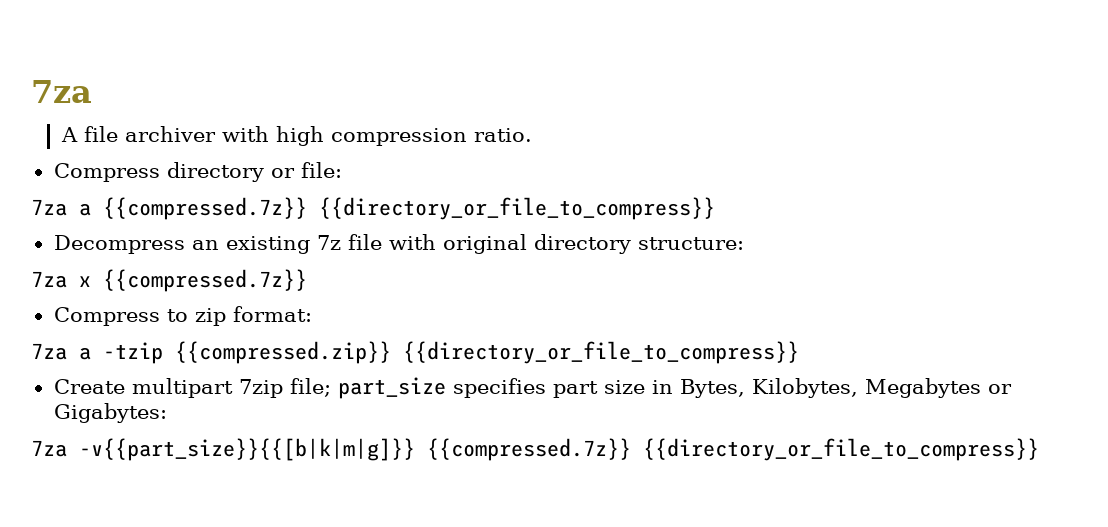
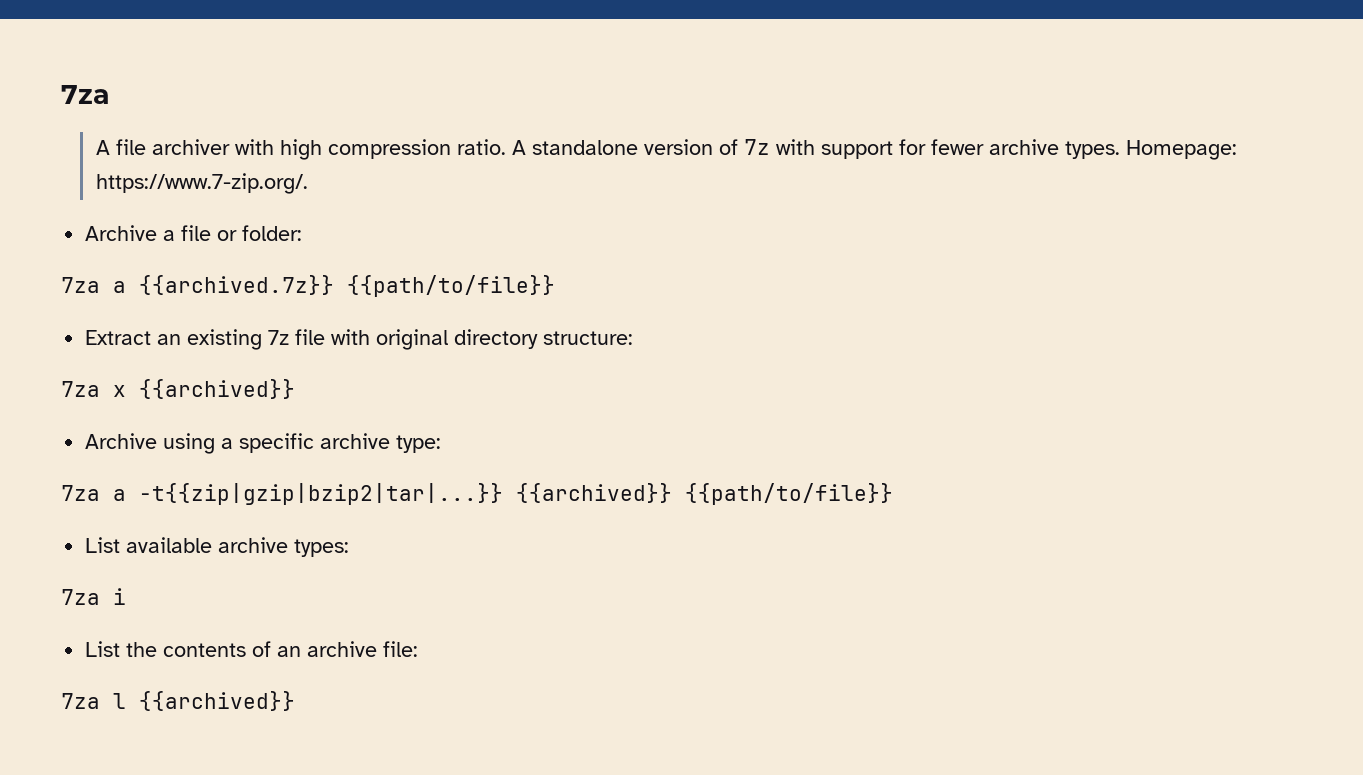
- A file archiver with high compression ratio.
- Compress directory or file:
- 7za a {{compressed.7z}} {{directory_or_file_to_compress}}
- Decompress an existing 7z file with original directory structure:
+ A file archiver with high compression ratio. A standalone version of 7z with support for fewer archive types. Homepage: https://www.7-zip.org/.
+ Archive a file or folder:
+ 7za a {{archived.7z}} {{path/to/file}}
+ Extract an existing 7z file with original directory structure:
- 7za x {{compressed.7z}}
- Compress to zip format:
- 7za a -tzip {{compressed.zip}} {{directory_or_file_to_compress}}
- Create multipart 7zip file; part_size specifies part size in Bytes, Kilobytes, Megabytes or Gigabytes:
- 7za -v{{part_size}}{{[b|k|m|g]}} {{compressed.7z}} {{directory_or_file_to_compress}}
+ 7za x {{archived}}
+ Archive using a specific archive type:
+ 7za a -t{{zip|gzip|bzip2|tar|...}} {{archived}} {{path/to/file}}
+ List available archive types:
+ 7za i
+ List the contents of an archive file:
+ 7za l {{archived}}

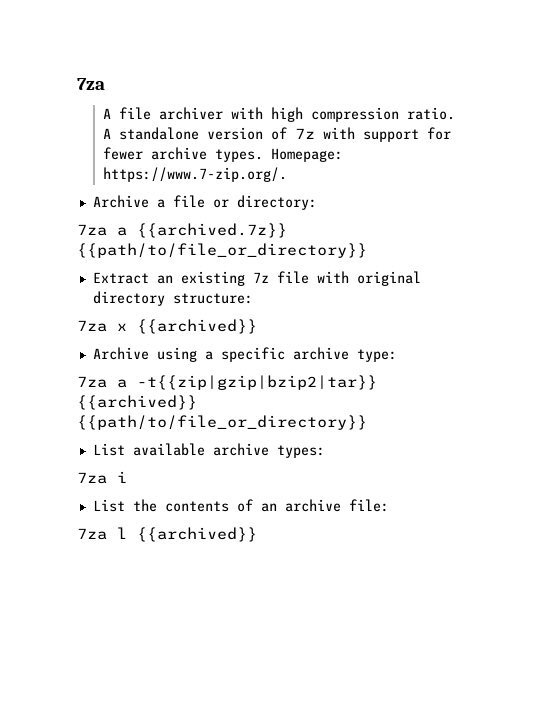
- Archive a file or folder:
+ Archive a file or directory:
- 7za a {{archived.7z}} {{path/to/file}}
+ 7za a {{archived.7z}} {{path/to/file_or_directory}}
- 7za a -t{{zip|gzip|bzip2|tar|...}} {{archived}} {{path/to/file}}
+ 7za a -t{{zip|gzip|bzip2|tar}} {{archived}} {{path/to/file_or_directory}}

